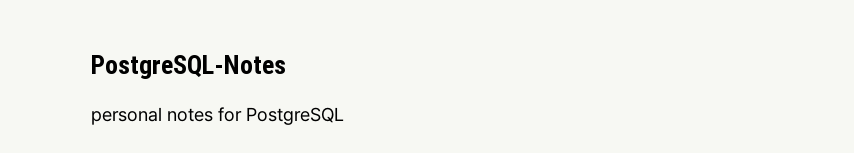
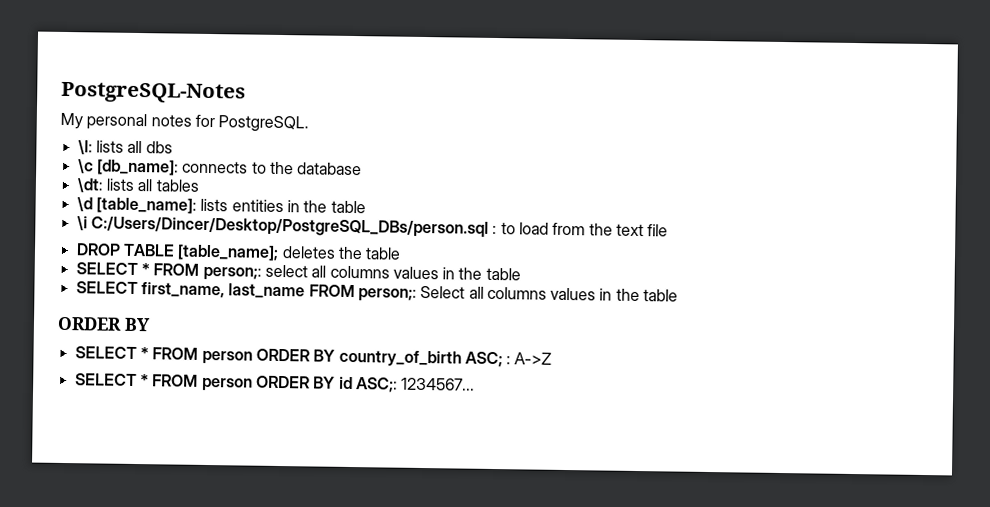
- personal notes for PostgreSQL
+ My personal notes for PostgreSQL.
+ \l: lists all dbs
+ \c [db_name]: connects to the database
+ \dt: lists all tables
+ \d [table_name]: lists entities in the table
+ \i C:/Users/Dincer/Desktop/PostgreSQL_DBs/person.sql : to load from the text file
+ DROP TABLE [table_name]; deletes the table
+ SELECT * FROM person;: select all columns values in the table
+ SELECT first_name, last_name FROM person;: Select all columns values in the table
+ ORDER BY
+ SELECT * FROM person ORDER BY country_of_birth ASC; : A->Z
+ SELECT * FROM person ORDER BY id ASC;: 1234567...

